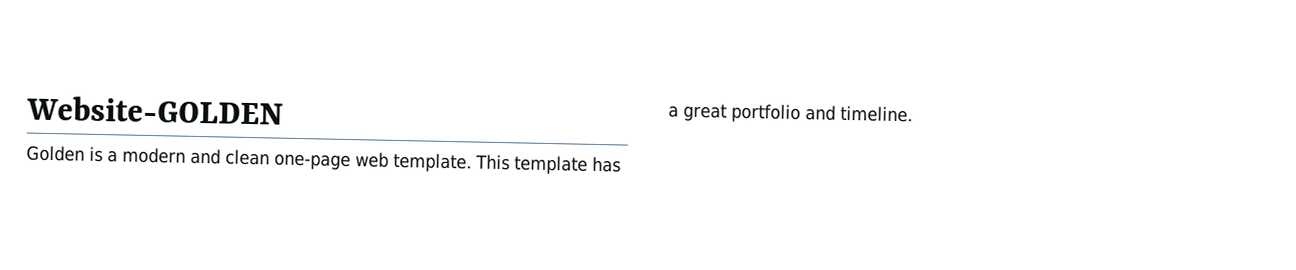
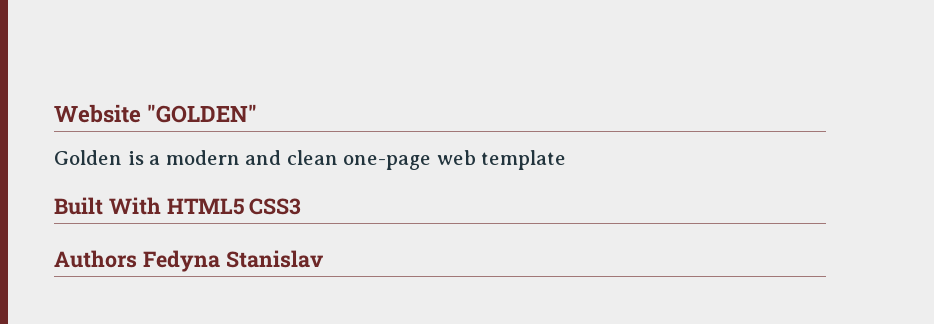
- Website-GOLDEN
+ Website "GOLDEN"
- Golden is a modern and clean one-page web template. This template has a great portfolio and timeline.
+ Golden is a modern and clean one-page web template
+ Built With HTML5 CSS3
+ Authors Fedyna Stanislav

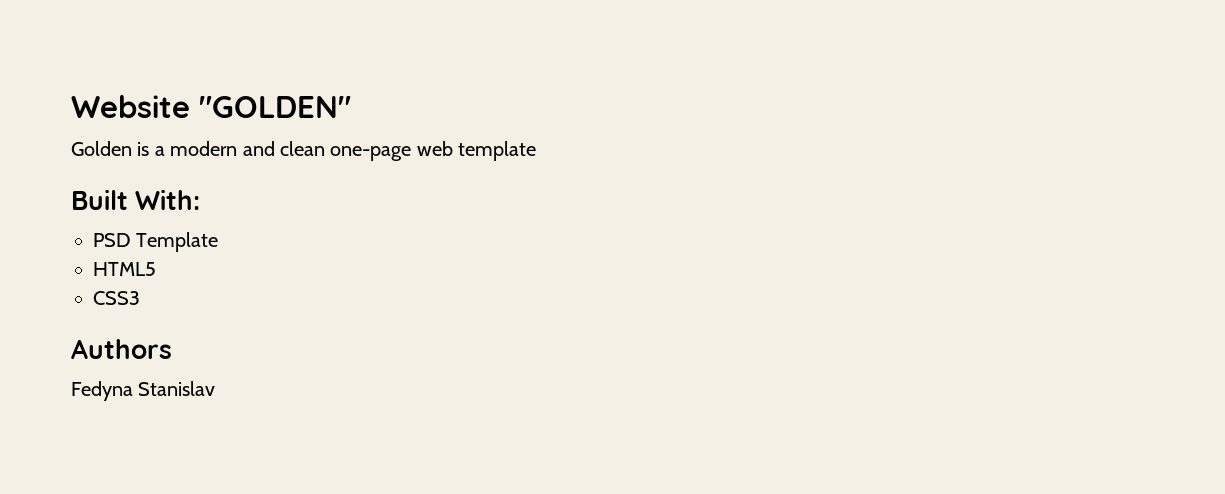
- Built With HTML5 CSS3
+ Built With:
+ PSD Template
+ HTML5
+ CSS3
- Authors Fedyna Stanislav
+ Authors
+ Fedyna Stanislav

